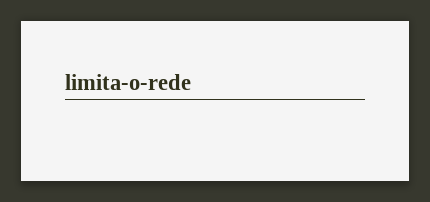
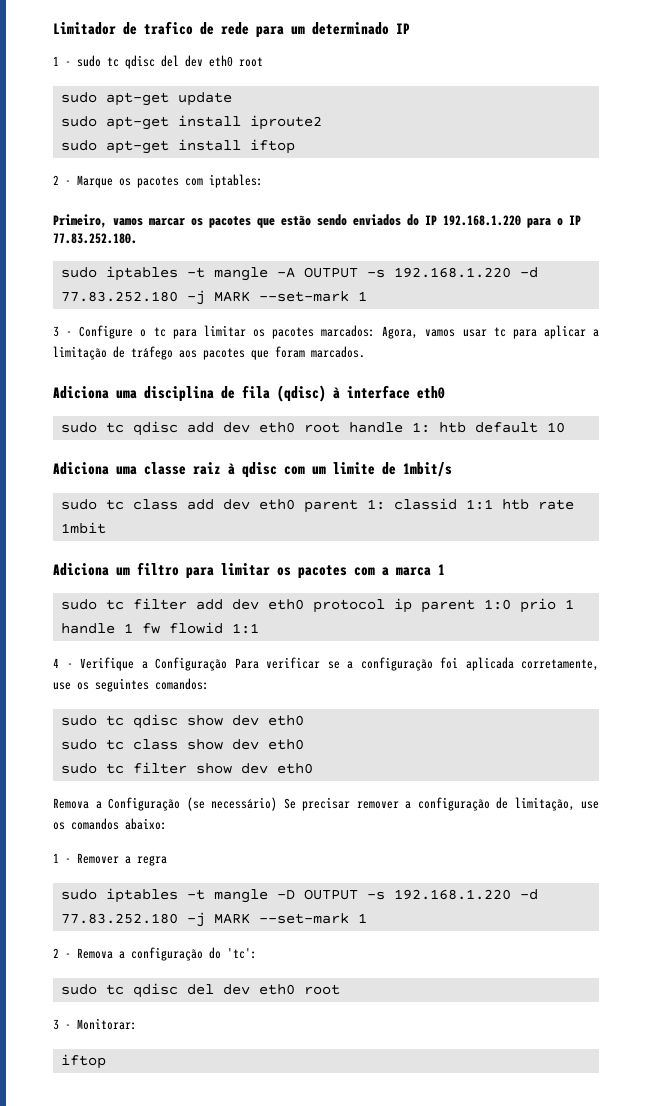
- limita-o-rede
+ Limitador de trafico de rede para um determinado IP
+ 1 - sudo tc qdisc del dev eth0 root
+ sudo apt-get update
+ sudo apt-get install iproute2
+ sudo apt-get install iftop
+ 2 - Marque os pacotes com iptables:
+ Primeiro, vamos marcar os pacotes que estão sendo enviados do IP 192.168.1.220 para o IP 77.83.252.180.
+ sudo iptables -t mangle -A OUTPUT -s 192.168.1.220 -d 77.83.252.180 -j MARK --set-mark 1
+ 3 - Configure o tc para limitar os pacotes marcados: Agora, vamos usar tc para aplicar a limitação de tráfego aos pacotes que foram marcados.
+ Adiciona uma disciplina de fila (qdisc) à interface eth0
+ sudo tc qdisc add dev eth0 root handle 1: htb default 10
+ Adiciona uma classe raiz à qdisc com um limite de 1mbit/s
+ sudo tc class add dev eth0 parent 1: classid 1:1 htb rate 1mbit
+ Adiciona um filtro para limitar os pacotes com a marca 1
+ sudo tc filter add dev eth0 protocol ip parent 1:0 prio 1 handle 1 fw flowid 1:1
+ 4 - Verifique a Configuração Para verificar se a configuração foi aplicada corretamente, use os seguintes comandos:
+ sudo tc qdisc show dev eth0
+ sudo tc class show dev eth0
+ sudo tc filter show dev eth0
+ Remova a Configuração (se necessário) Se precisar remover a configuração de limitação, use os comandos abaixo:
+ 1 - Remover a regra
+ sudo iptables -t mangle -D OUTPUT -s 192.168.1.220 -d 77.83.252.180 -j MARK --set-mark 1
+ 2 - Remova a configuração do 'tc':
+ sudo tc qdisc del dev eth0 root
+ 3 - Monitorar:
+ iftop

